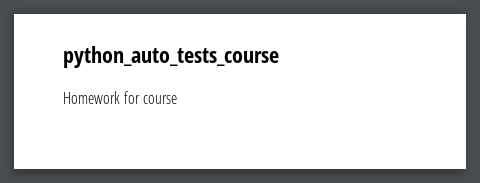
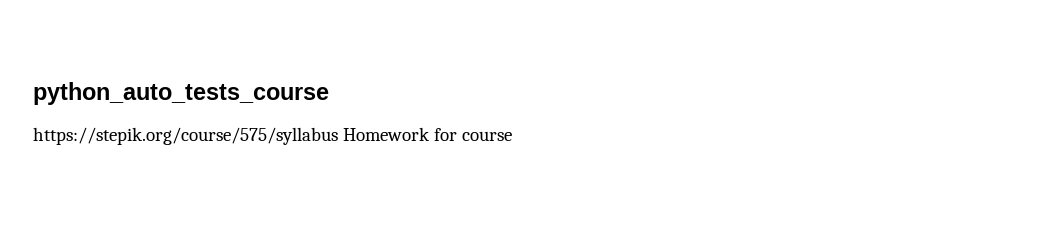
- Homework for course
+ https://stepik.org/course/575/syllabus Homework for course

